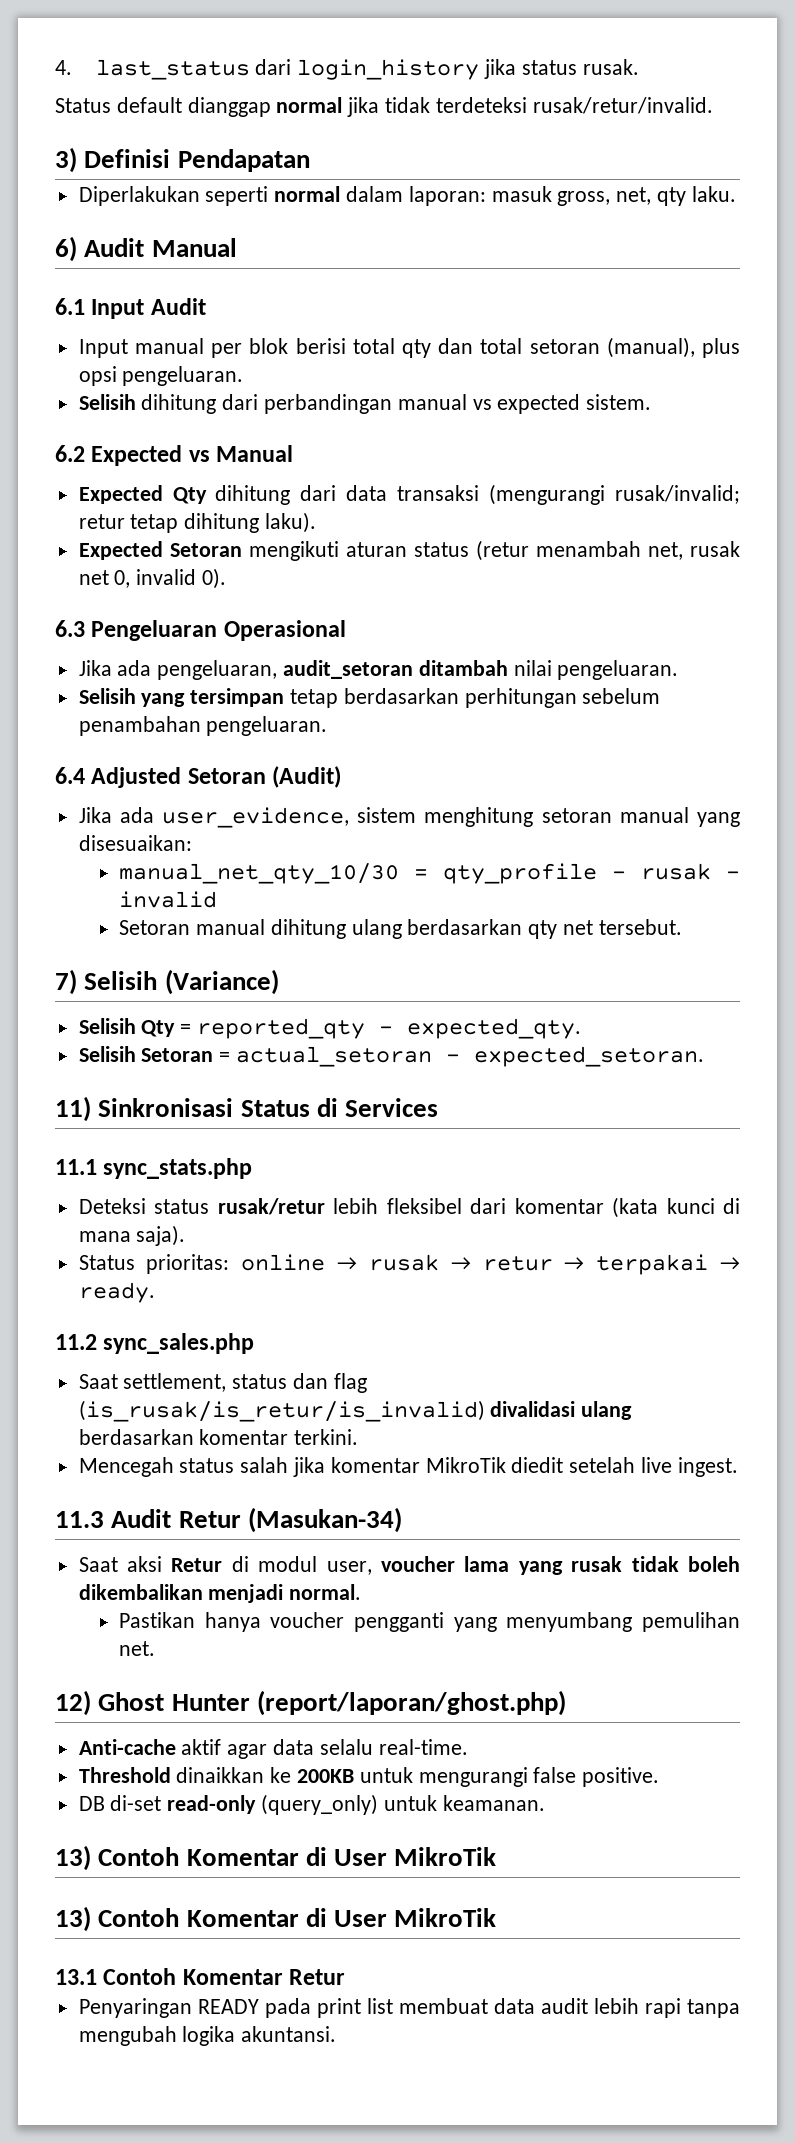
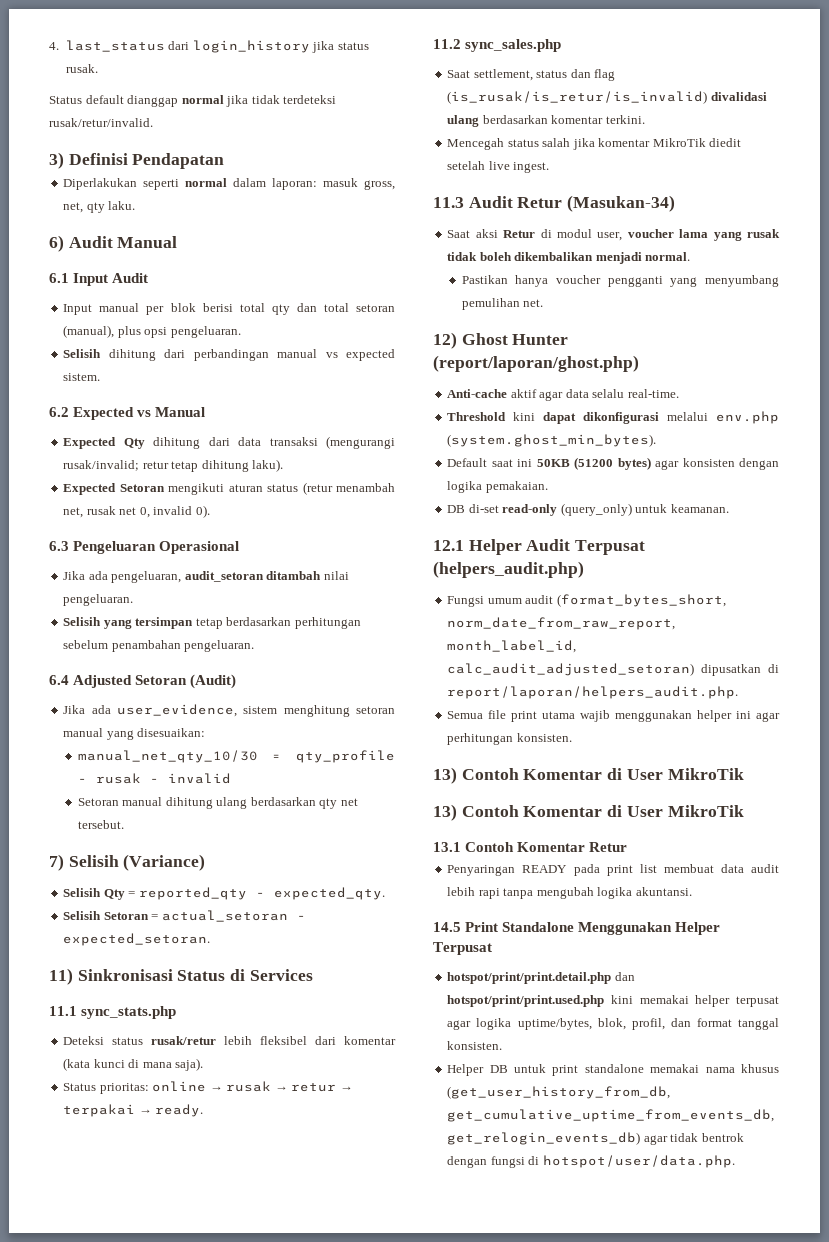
- Threshold dinaikkan ke 200KB untuk mengurangi false positive.
+ Threshold kini dapat dikonfigurasi melalui env.php (system.ghost_min_bytes).
+ Default saat ini 50KB (51200 bytes) agar konsisten dengan logika pemakaian.
+ 12.1 Helper Audit Terpusat (helpers_audit.php)
+ Fungsi umum audit (format_bytes_short, norm_date_from_raw_report, month_label_id, calc_audit_adjusted_setoran) dipusatkan di report/laporan/helpers_audit.php.
+ Semua file print utama wajib menggunakan helper ini agar perhitungan konsisten.
+ 14.5 Print Standalone Menggunakan Helper Terpusat
+ hotspot/print/print.detail.php dan hotspot/print/print.used.php kini memakai helper terpusat agar logika uptime/bytes, blok, profil, dan format tanggal konsisten.
+ Helper DB untuk print standalone memakai nama khusus (get_user_history_from_db, get_cumulative_uptime_from_events_db, get_relogin_events_db) agar tidak bentrok dengan fungsi di hotspot/user/data.php.

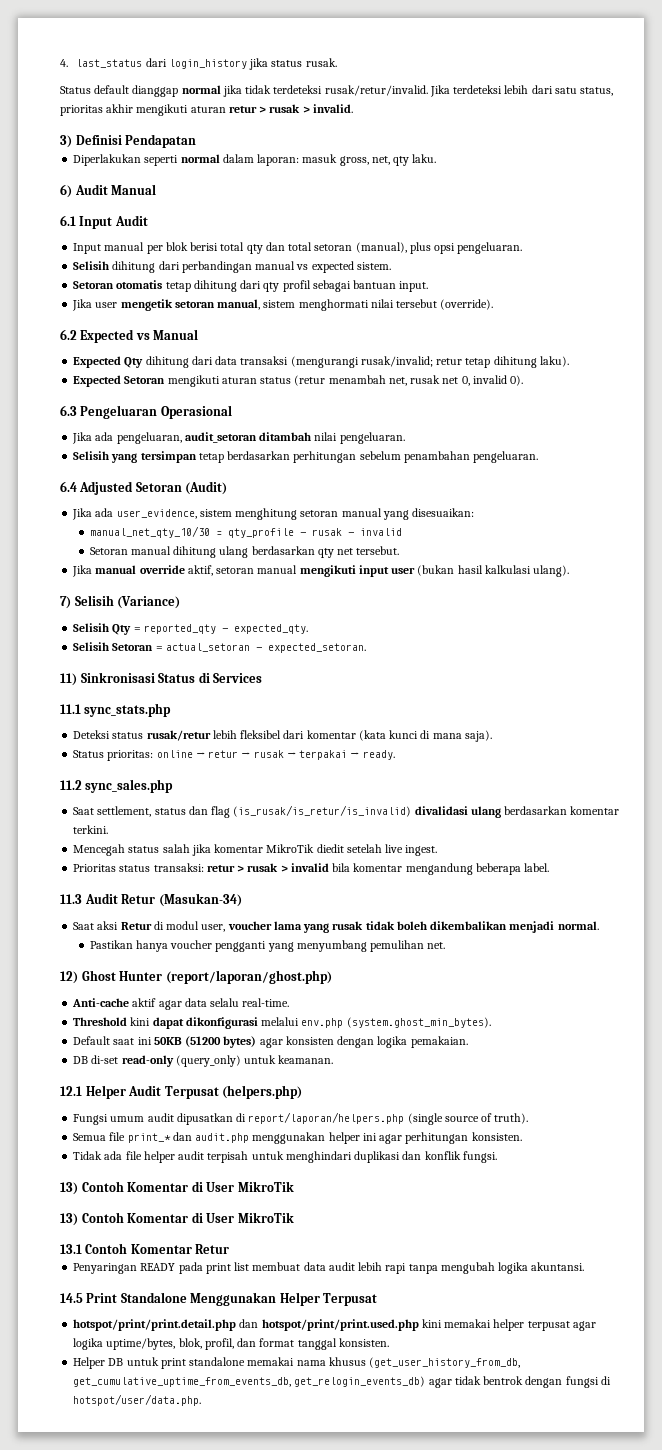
+ Jika terdeteksi lebih dari satu status, prioritas akhir mengikuti aturan retur > rusak > invalid.
+ Setoran otomatis tetap dihitung dari qty profil sebagai bantuan input.
+ Jika user mengetik setoran manual, sistem menghormati nilai tersebut (override).
+ Jika manual override aktif, setoran manual mengikuti input user (bukan hasil kalkulasi ulang).
- Status prioritas: online → rusak → retur → terpakai → ready.
+ Status prioritas: online → retur → rusak → terpakai → ready.
+ Prioritas status transaksi: retur > rusak > invalid bila komentar mengandung beberapa label.
- 12.1 Helper Audit Terpusat (helpers_audit.php)
+ 12.1 Helper Audit Terpusat (helpers.php)
- Fungsi umum audit (format_bytes_short, norm_date_from_raw_report, month_label_id, calc_audit_adjusted_setoran) dipusatkan di report/laporan/helpers_audit.php.
+ Fungsi umum audit dipusatkan di report/laporan/helpers.php (single source of truth).
- Semua file print utama wajib menggunakan helper ini agar perhitungan konsisten.
+ Semua file print_* dan audit.php menggunakan helper ini agar perhitungan konsisten.
+ Tidak ada file helper audit terpisah untuk menghindari duplikasi dan konflik fungsi.

